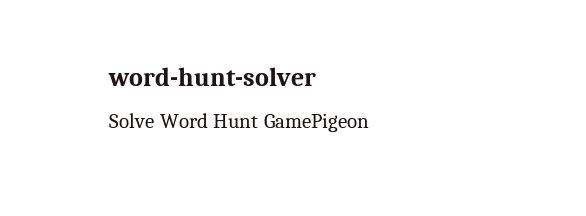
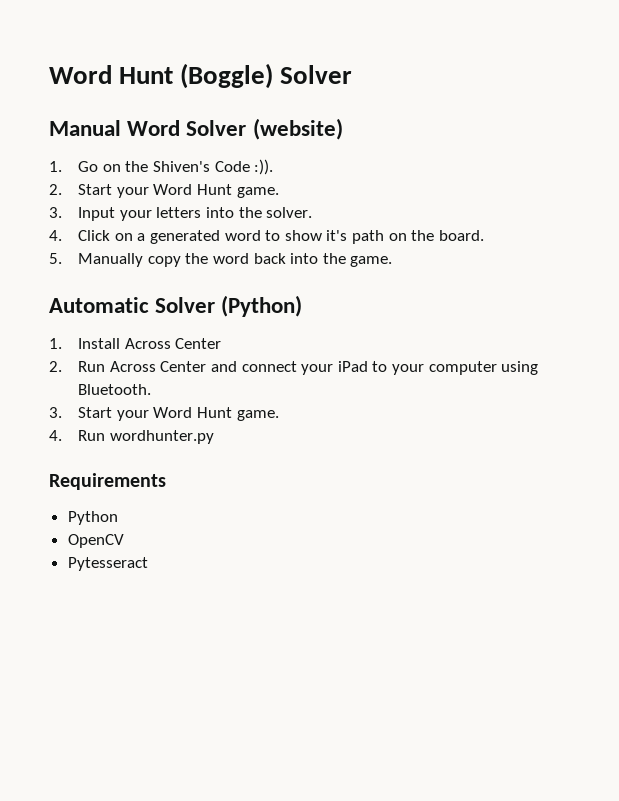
- word-hunt-solver
- Solve Word Hunt GamePigeon
+ Word Hunt (Boggle) Solver
+ Manual Word Solver (website)
+ 1. Go on the Shiven's Code :)).
+ 2. Start your Word Hunt game.
+ 3. Input your letters into the solver.
+ 4. Click on a generated word to show it's path on the board.
+ 5. Manually copy the word back into the game.
+ Automatic Solver (Python)
+ 1. Install Across Center
+ 2. Run Across Center and connect your iPad to your computer using Bluetooth.
+ 3. Start your Word Hunt game.
+ 4. Run wordhunter.py
+ Requirements
+ Python
+ OpenCV
+ Pytesseract

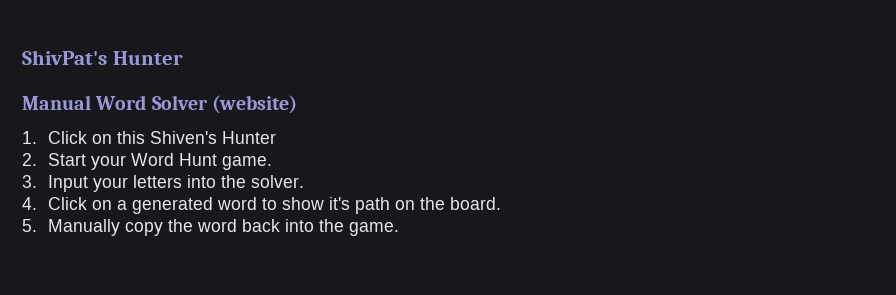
- Word Hunt (Boggle) Solver
+ ShivPat's Hunter
- 1. Go on the Shiven's Code :)).
+ 1. Click on this Shiven's Hunter
- Automatic Solver (Python)
- 1. Install Across Center
- 2. Run Across Center and connect your iPad to your computer using Bluetooth.
- 3. Start your Word Hunt game.
- 4. Run wordhunter.py
- Requirements
- Python
- OpenCV
- Pytesseract

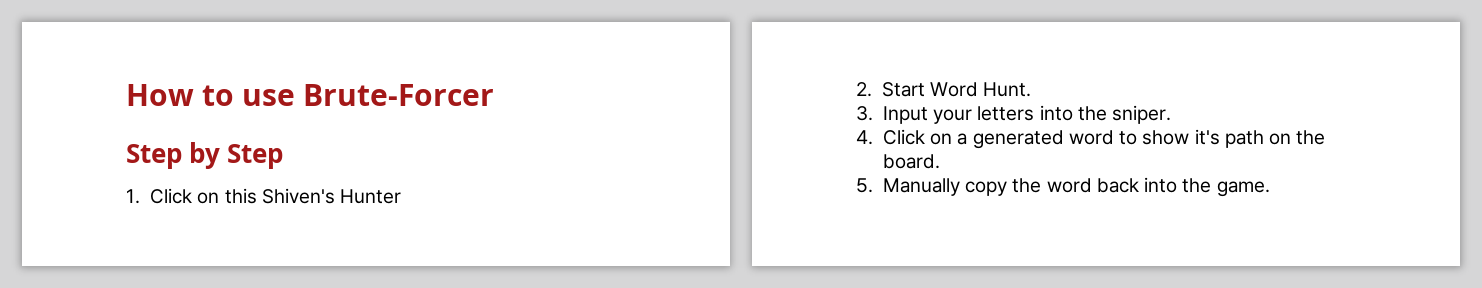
- ShivPat's Hunter
- Manual Word Solver (website)
+ How to use Brute-Forcer
+ Step by Step
- 2. Start your Word Hunt game.
+ 2. Start Word Hunt.
- 3. Input your letters into the solver.
+ 3. Input your letters into the sniper.

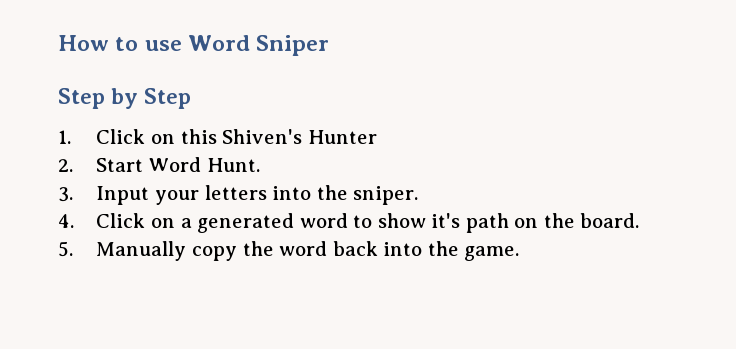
- How to use Brute-Forcer
+ How to use Word Sniper

